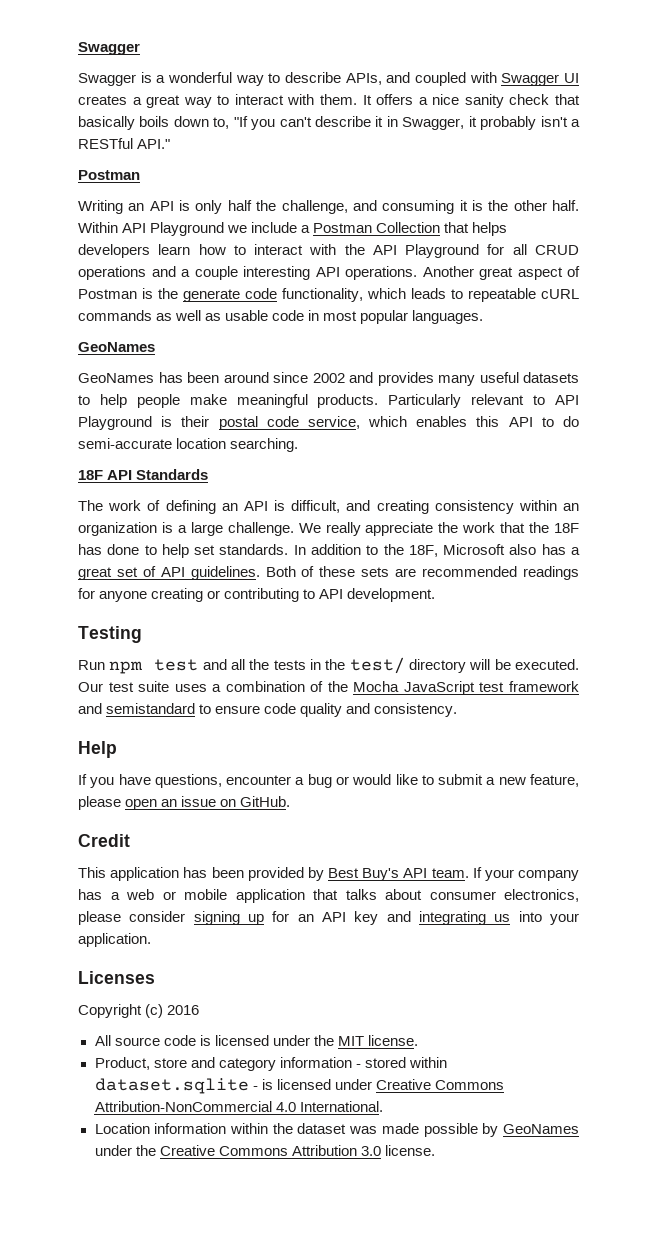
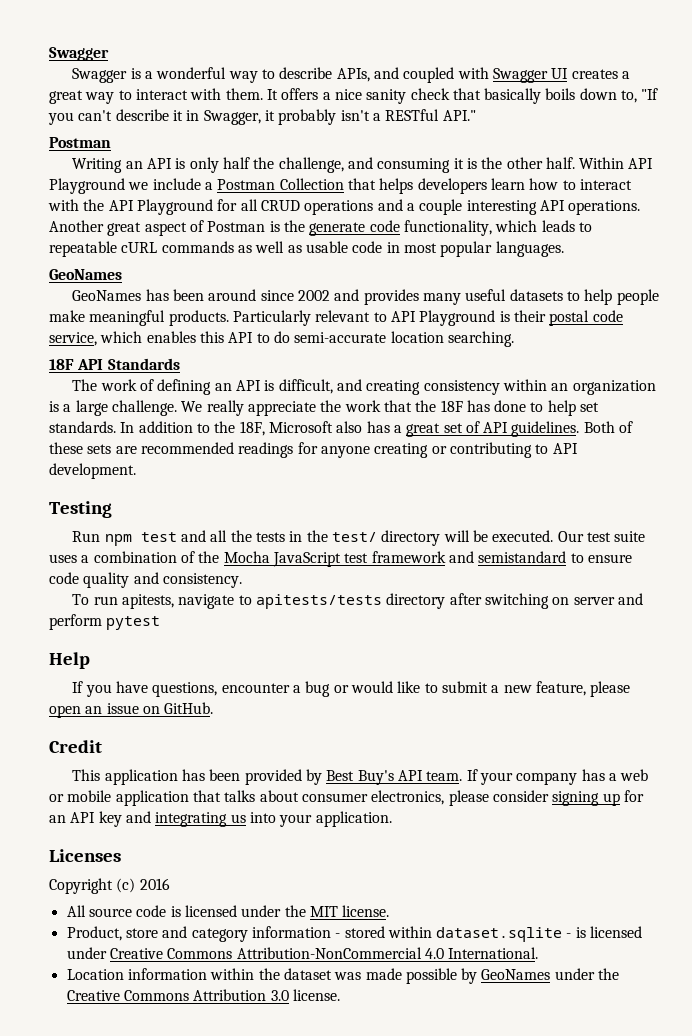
+ To run apitests, navigate to apitests/tests directory after switching on server and perform pytest

